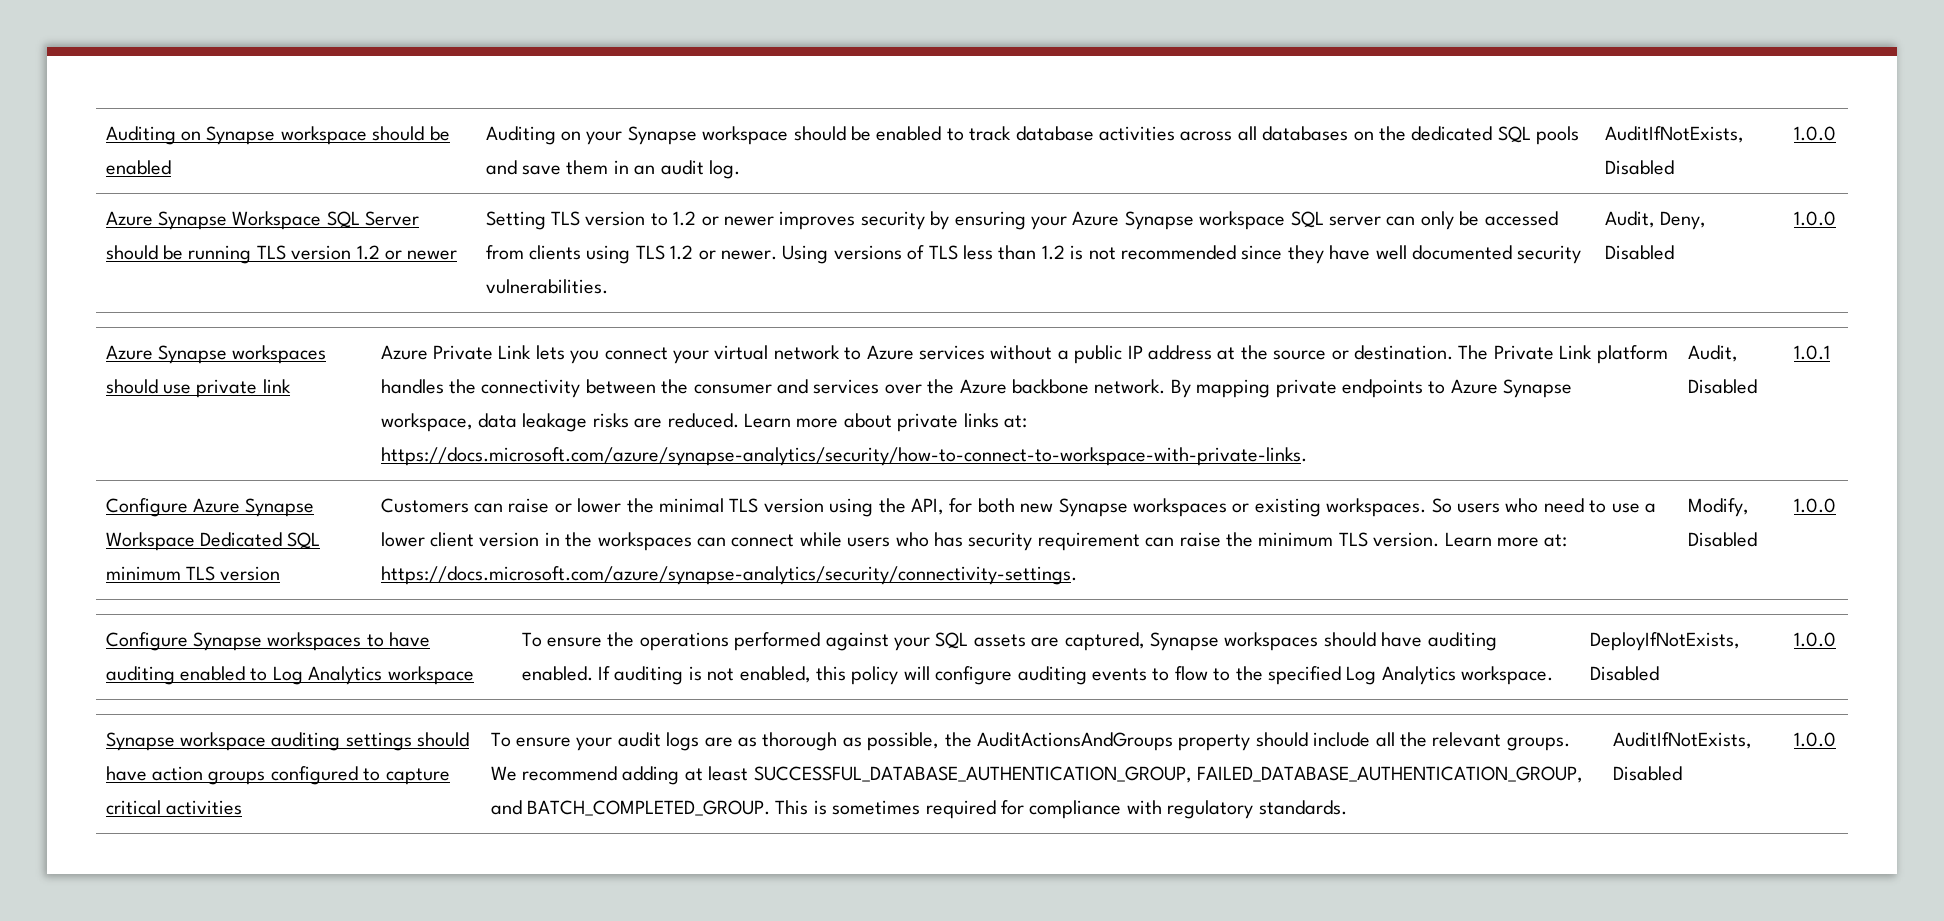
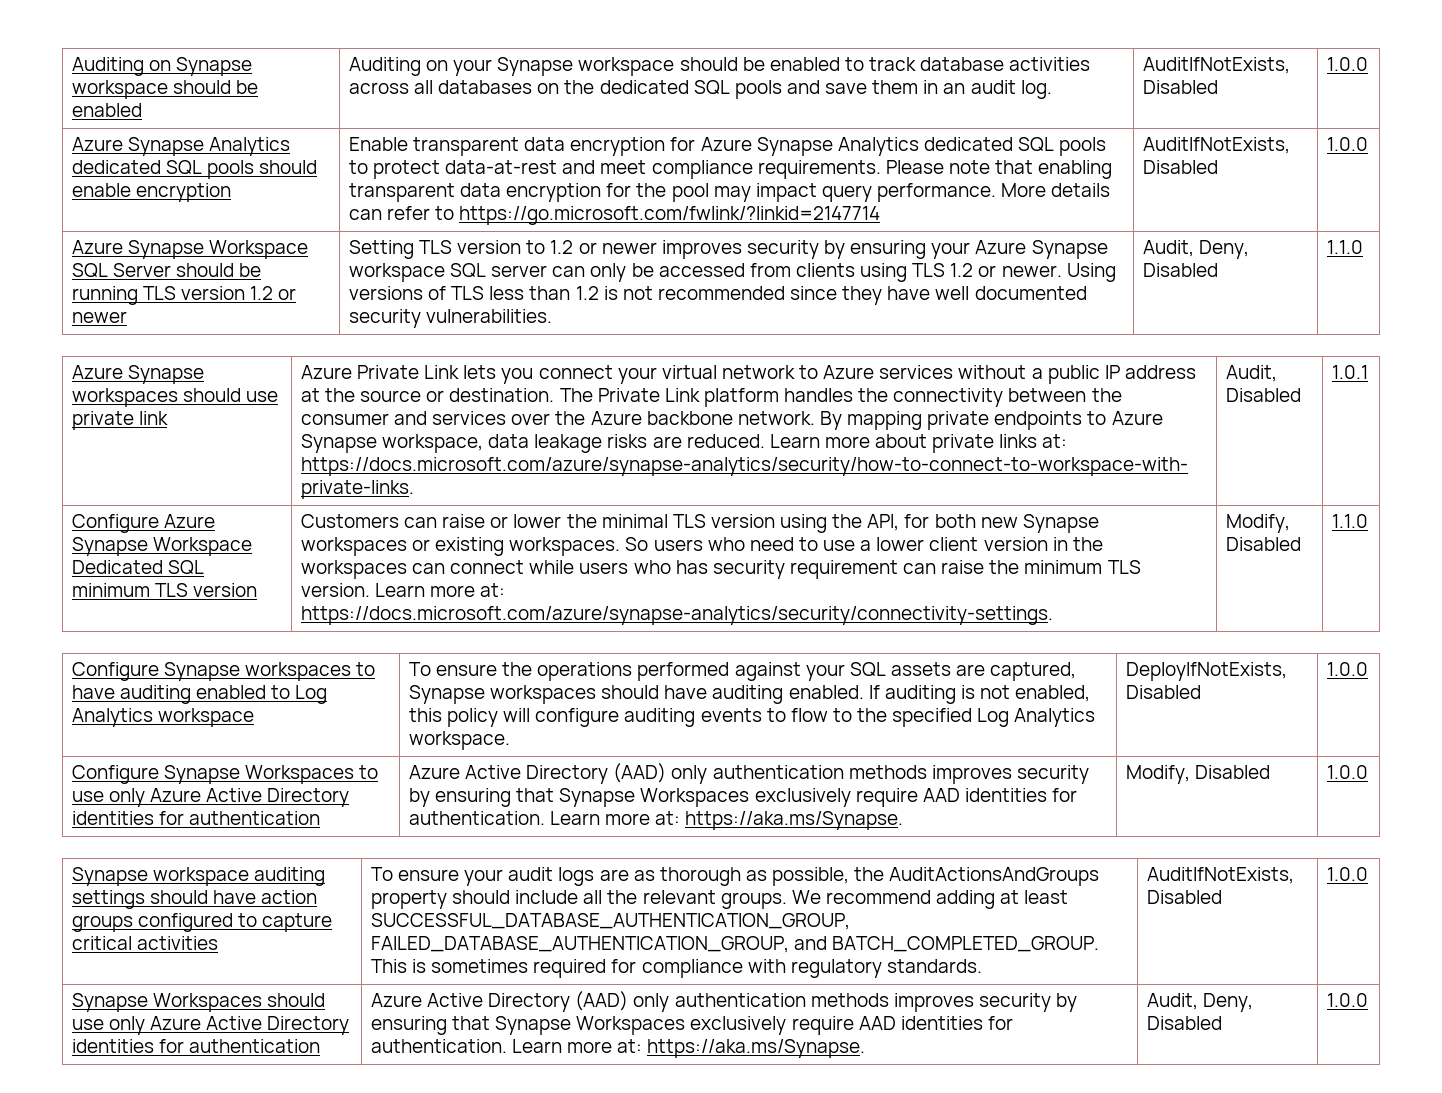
+ Azure Synapse Analytics dedicated SQL pools should enable encryption | Enable transparent data encryption for Azure Synapse Analytics dedicated SQL pools to protect data-at-rest and meet compliance requirements. Please note that enabling transparent data encryption for the pool may impact query performance. More details can refer to https://go.microsoft.com/fwlink/?linkid=2147714 | AuditIfNotExists, Disabled | 1.0.0
- Audit, Deny, Disabled | 1.0.0
+ Audit, Deny, Disabled | 1.1.0
- Modify, Disabled | 1.0.0
+ Modify, Disabled | 1.1.0
+ Configure Synapse Workspaces to use only Azure Active Directory identities for authentication | Azure Active Directory (AAD) only authentication methods improves security by ensuring that Synapse Workspaces exclusively require AAD identities for authentication. Learn more at: https://aka.ms/Synapse. | Modify, Disabled | 1.0.0
+ Synapse Workspaces should use only Azure Active Directory identities for authentication | Azure Active Directory (AAD) only authentication methods improves security by ensuring that Synapse Workspaces exclusively require AAD identities for authentication. Learn more at: https://aka.ms/Synapse. | Audit, Deny, Disabled | 1.0.0

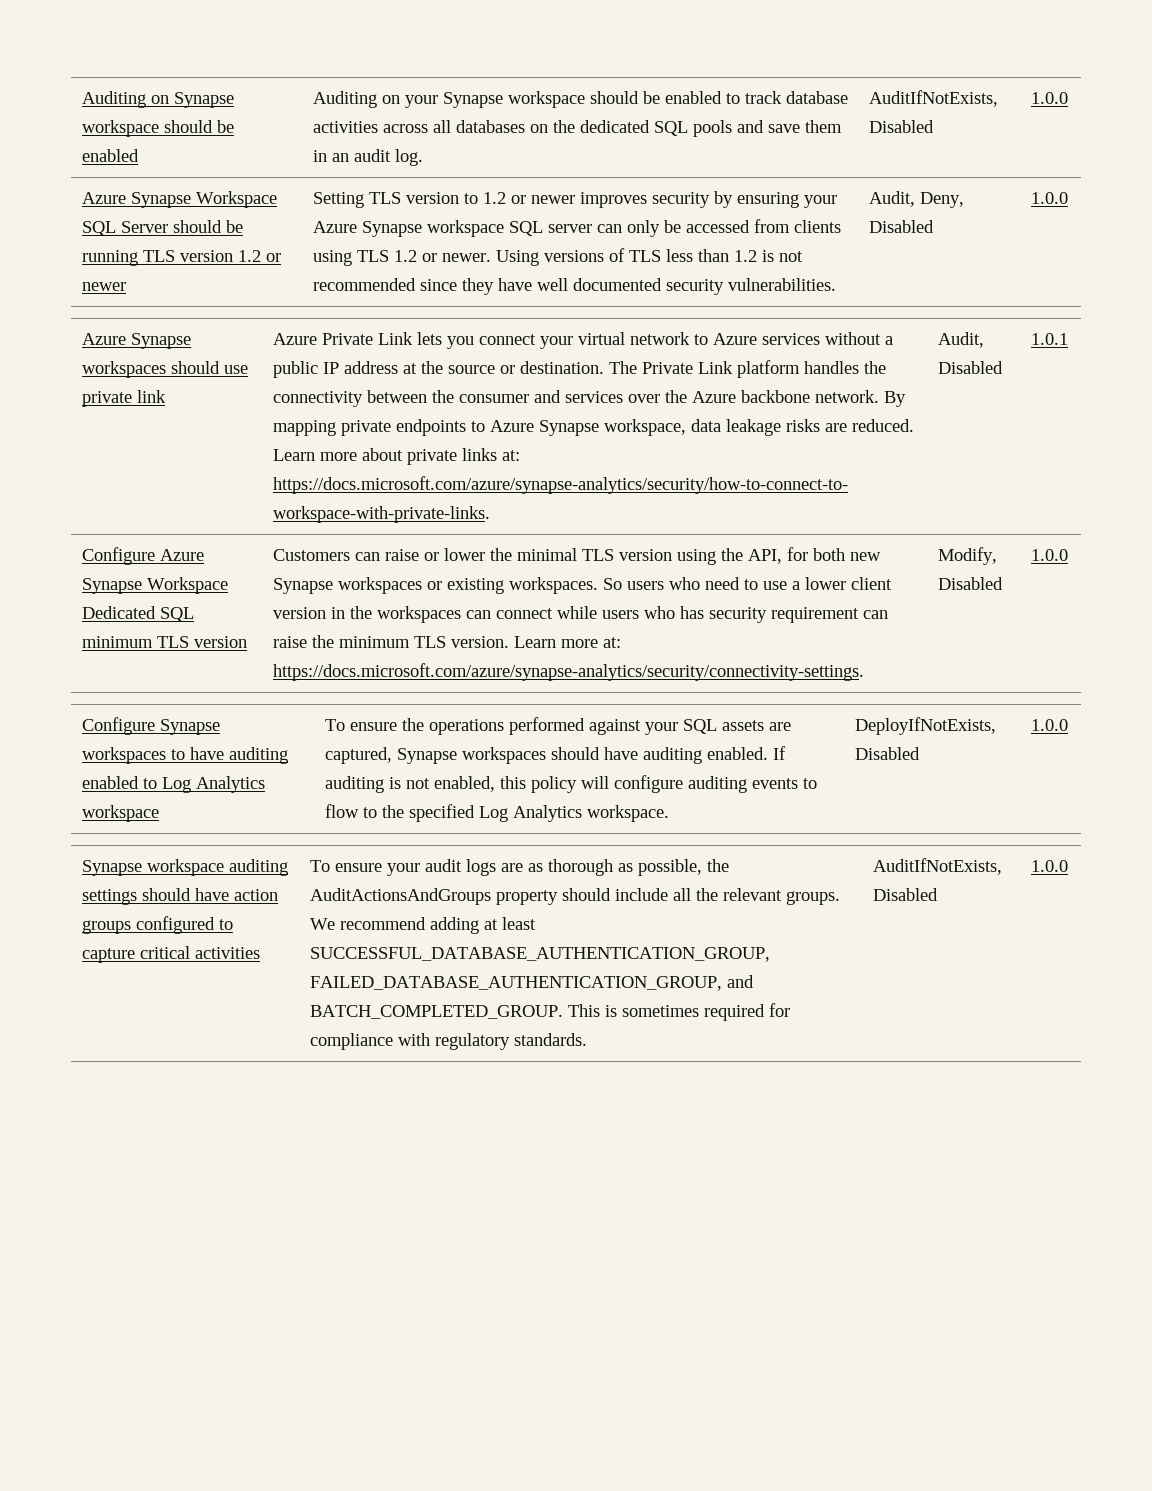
- Azure Synapse Analytics dedicated SQL pools should enable encryption | Enable transparent data encryption for Azure Synapse Analytics dedicated SQL pools to protect data-at-rest and meet compliance requirements. Please note that enabling transparent data encryption for the pool may impact query performance. More details can refer to https://go.microsoft.com/fwlink/?linkid=2147714 | AuditIfNotExists, Disabled | 1.0.0
- Audit, Deny, Disabled | 1.1.0
+ Audit, Deny, Disabled | 1.0.0
- Modify, Disabled | 1.1.0
+ Modify, Disabled | 1.0.0
- Configure Synapse Workspaces to use only Azure Active Directory identities for authentication | Azure Active Directory (AAD) only authentication methods improves security by ensuring that Synapse Workspaces exclusively require AAD identities for authentication. Learn more at: https://aka.ms/Synapse. | Modify, Disabled | 1.0.0
- Synapse Workspaces should use only Azure Active Directory identities for authentication | Azure Active Directory (AAD) only authentication methods improves security by ensuring that Synapse Workspaces exclusively require AAD identities for authentication. Learn more at: https://aka.ms/Synapse. | Audit, Deny, Disabled | 1.0.0

